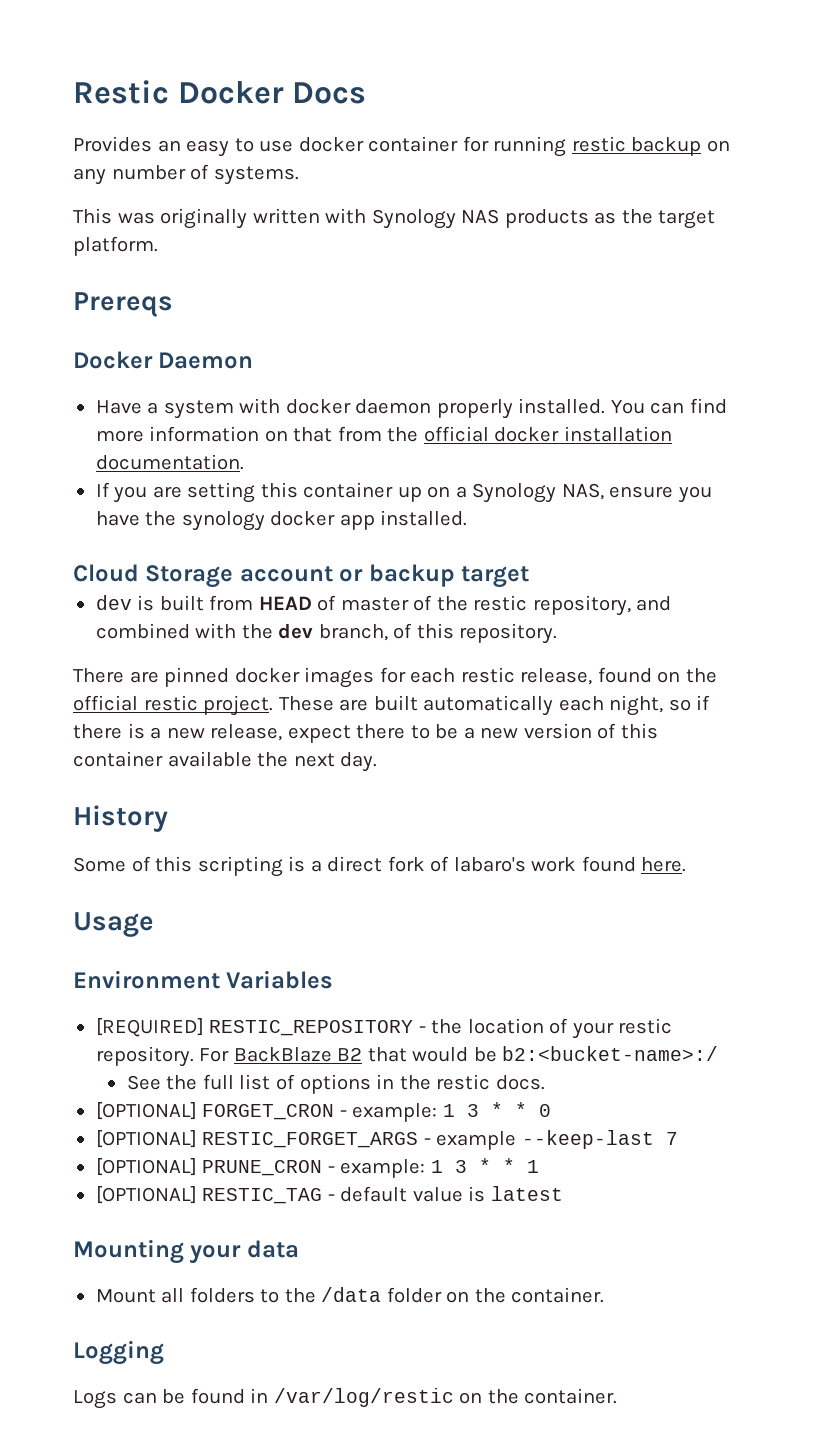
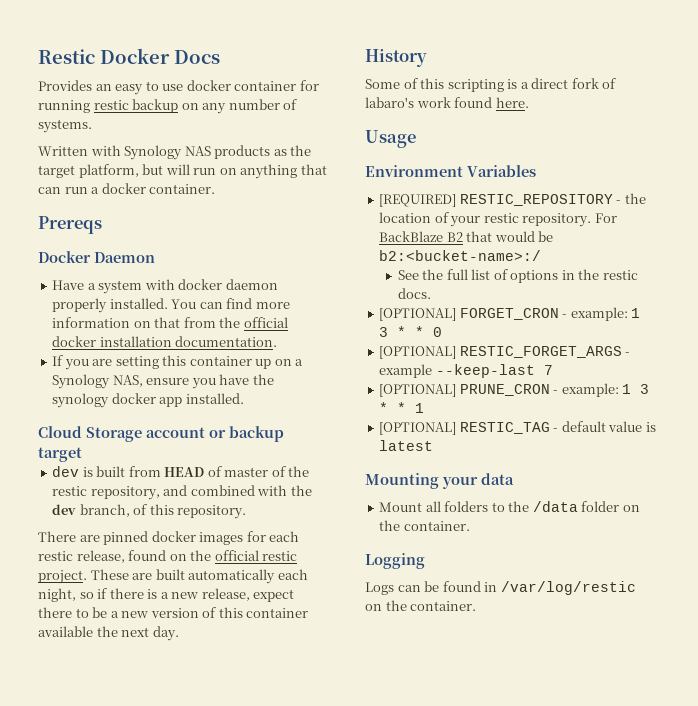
- This was originally written with Synology NAS products as the target platform.
+ Written with Synology NAS products as the target platform, but will run on anything that can run a docker container.

